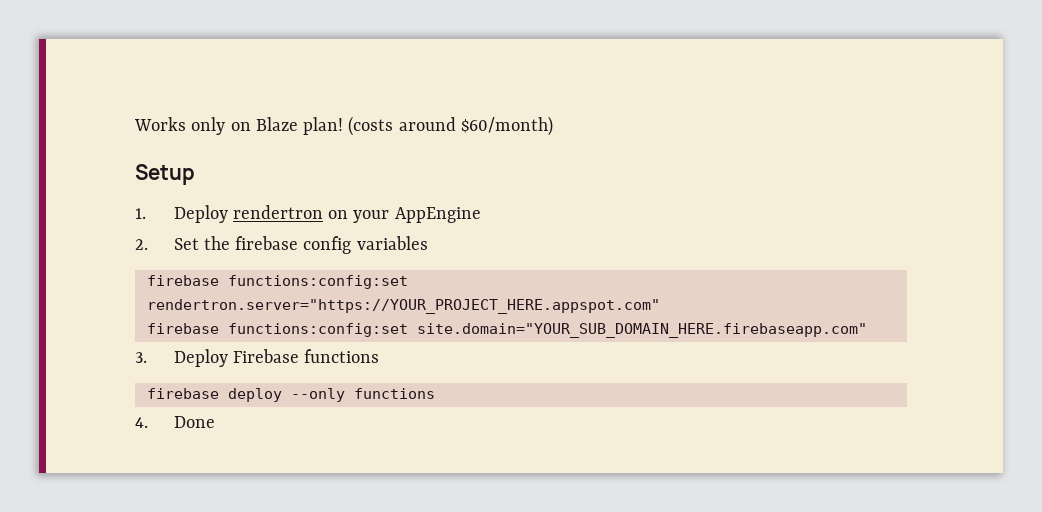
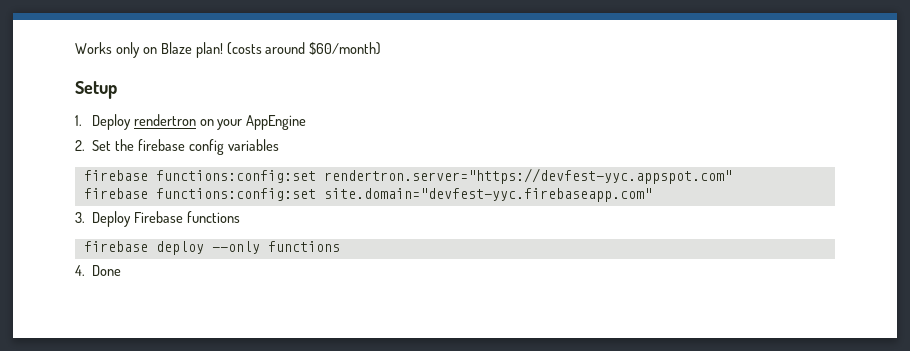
- firebase functions:config:set rendertron.server="https://YOUR_PROJECT_HERE.appspot.com"
- firebase functions:config:set site.domain="YOUR_SUB_DOMAIN_HERE.firebaseapp.com"
+ firebase functions:config:set rendertron.server="https://devfest-yyc.appspot.com"
+ firebase functions:config:set site.domain="devfest-yyc.firebaseapp.com"

